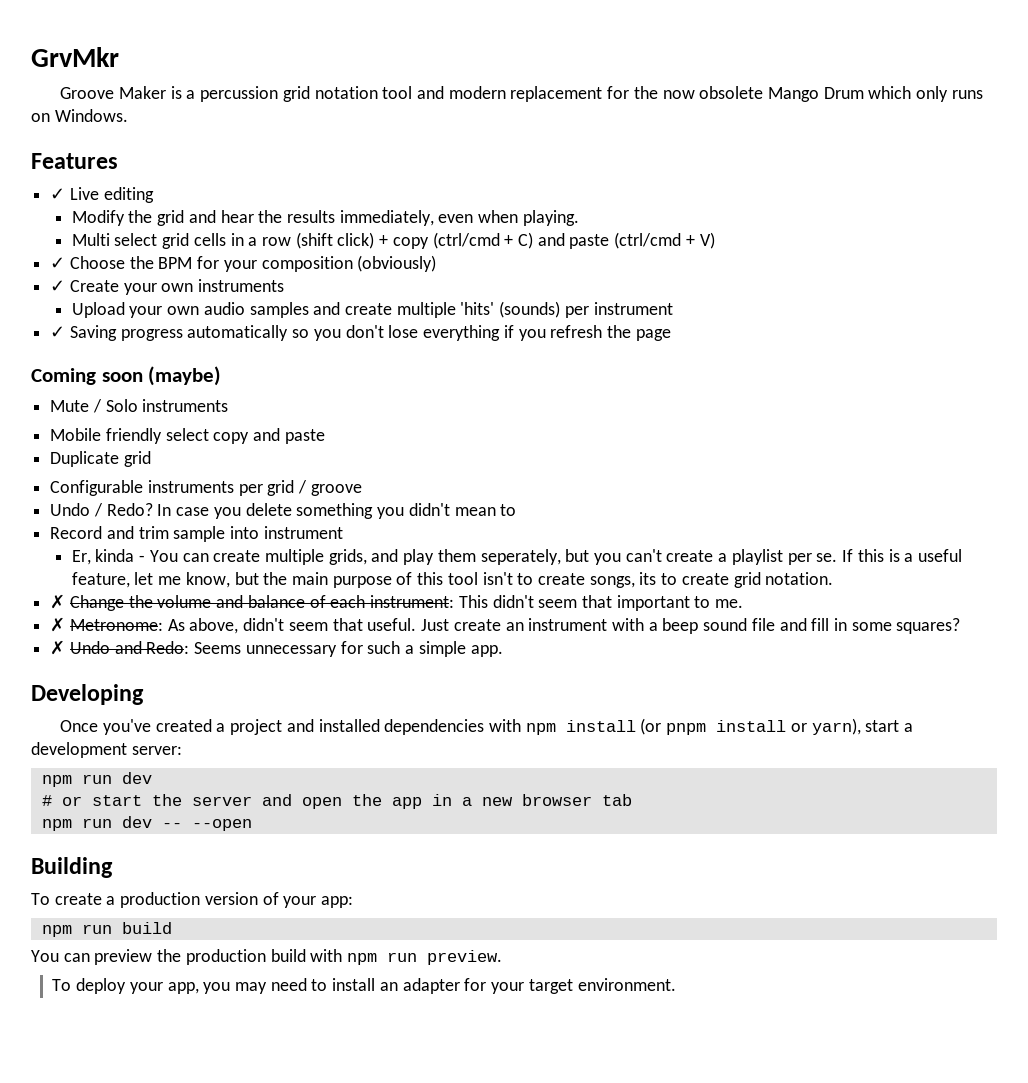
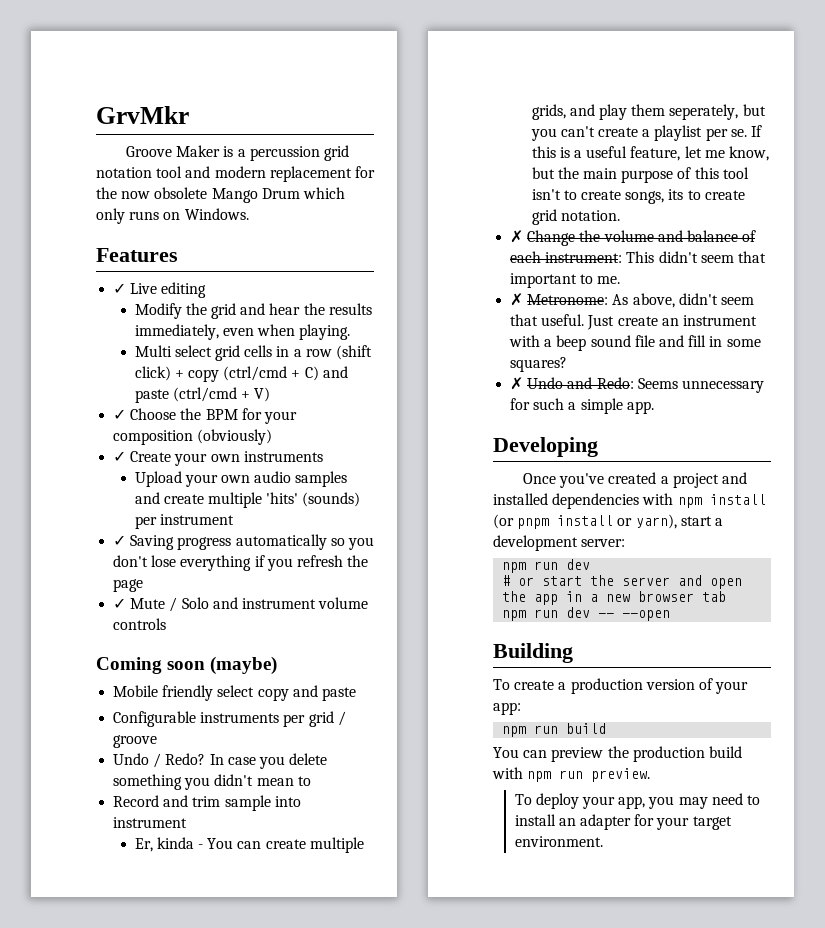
+ ✓ Mute / Solo and instrument volume controls
- Mute / Solo instruments
- Duplicate grid

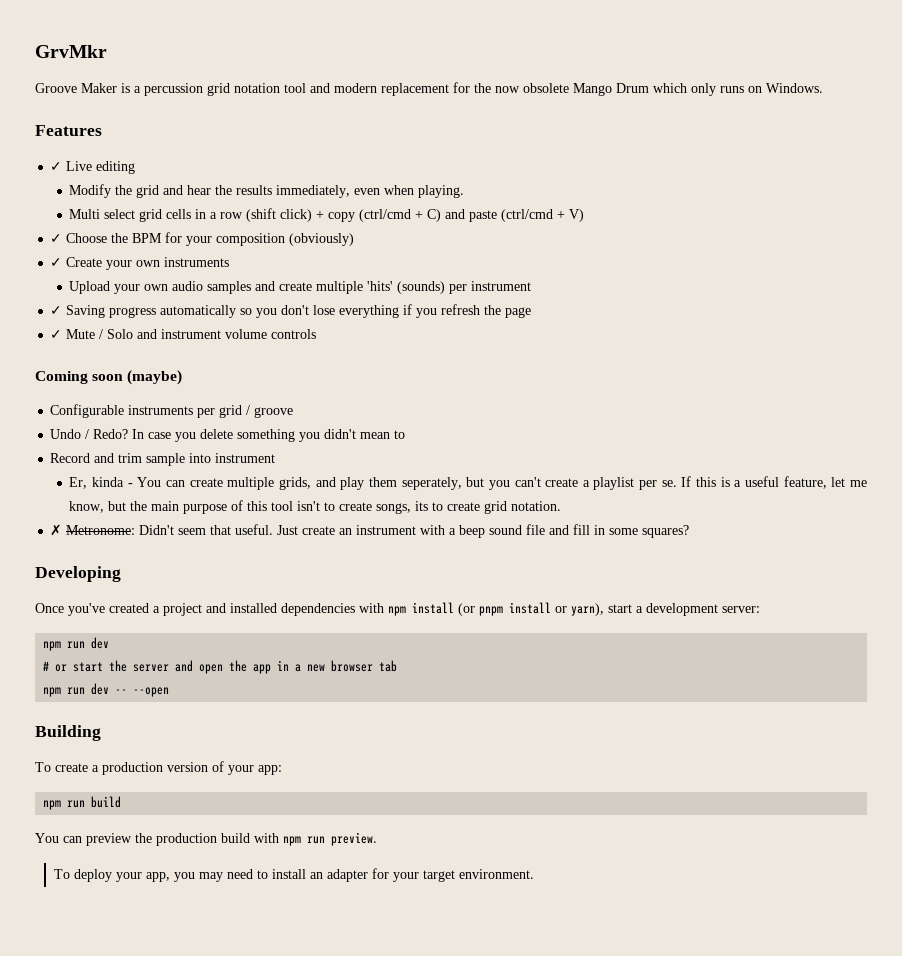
- Mobile friendly select copy and paste
- ✗ Change the volume and balance of each instrument: This didn't seem that important to me.
- ✗ Metronome: As above, didn't seem that useful.
+ ✗ Metronome: Didn't seem that useful.
- ✗ Undo and Redo: Seems unnecessary for such a simple app.

